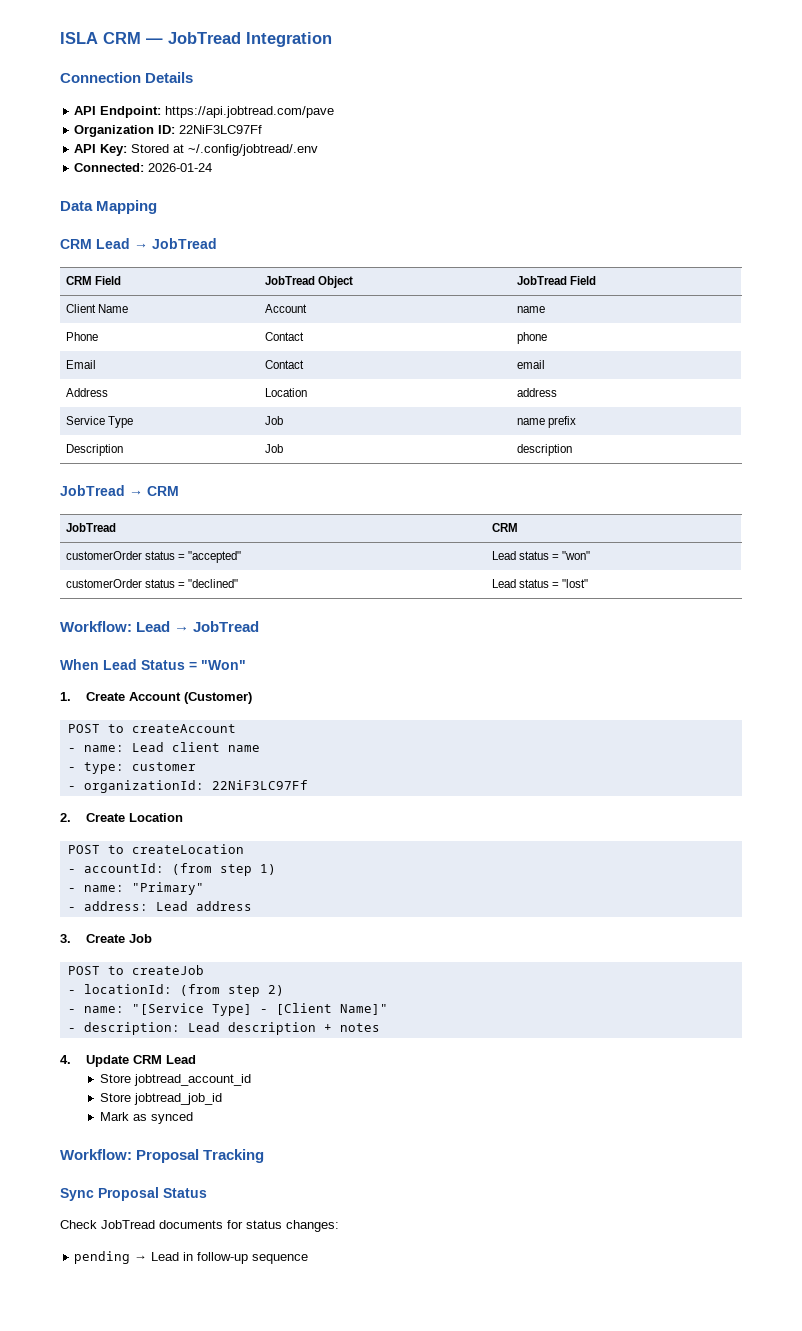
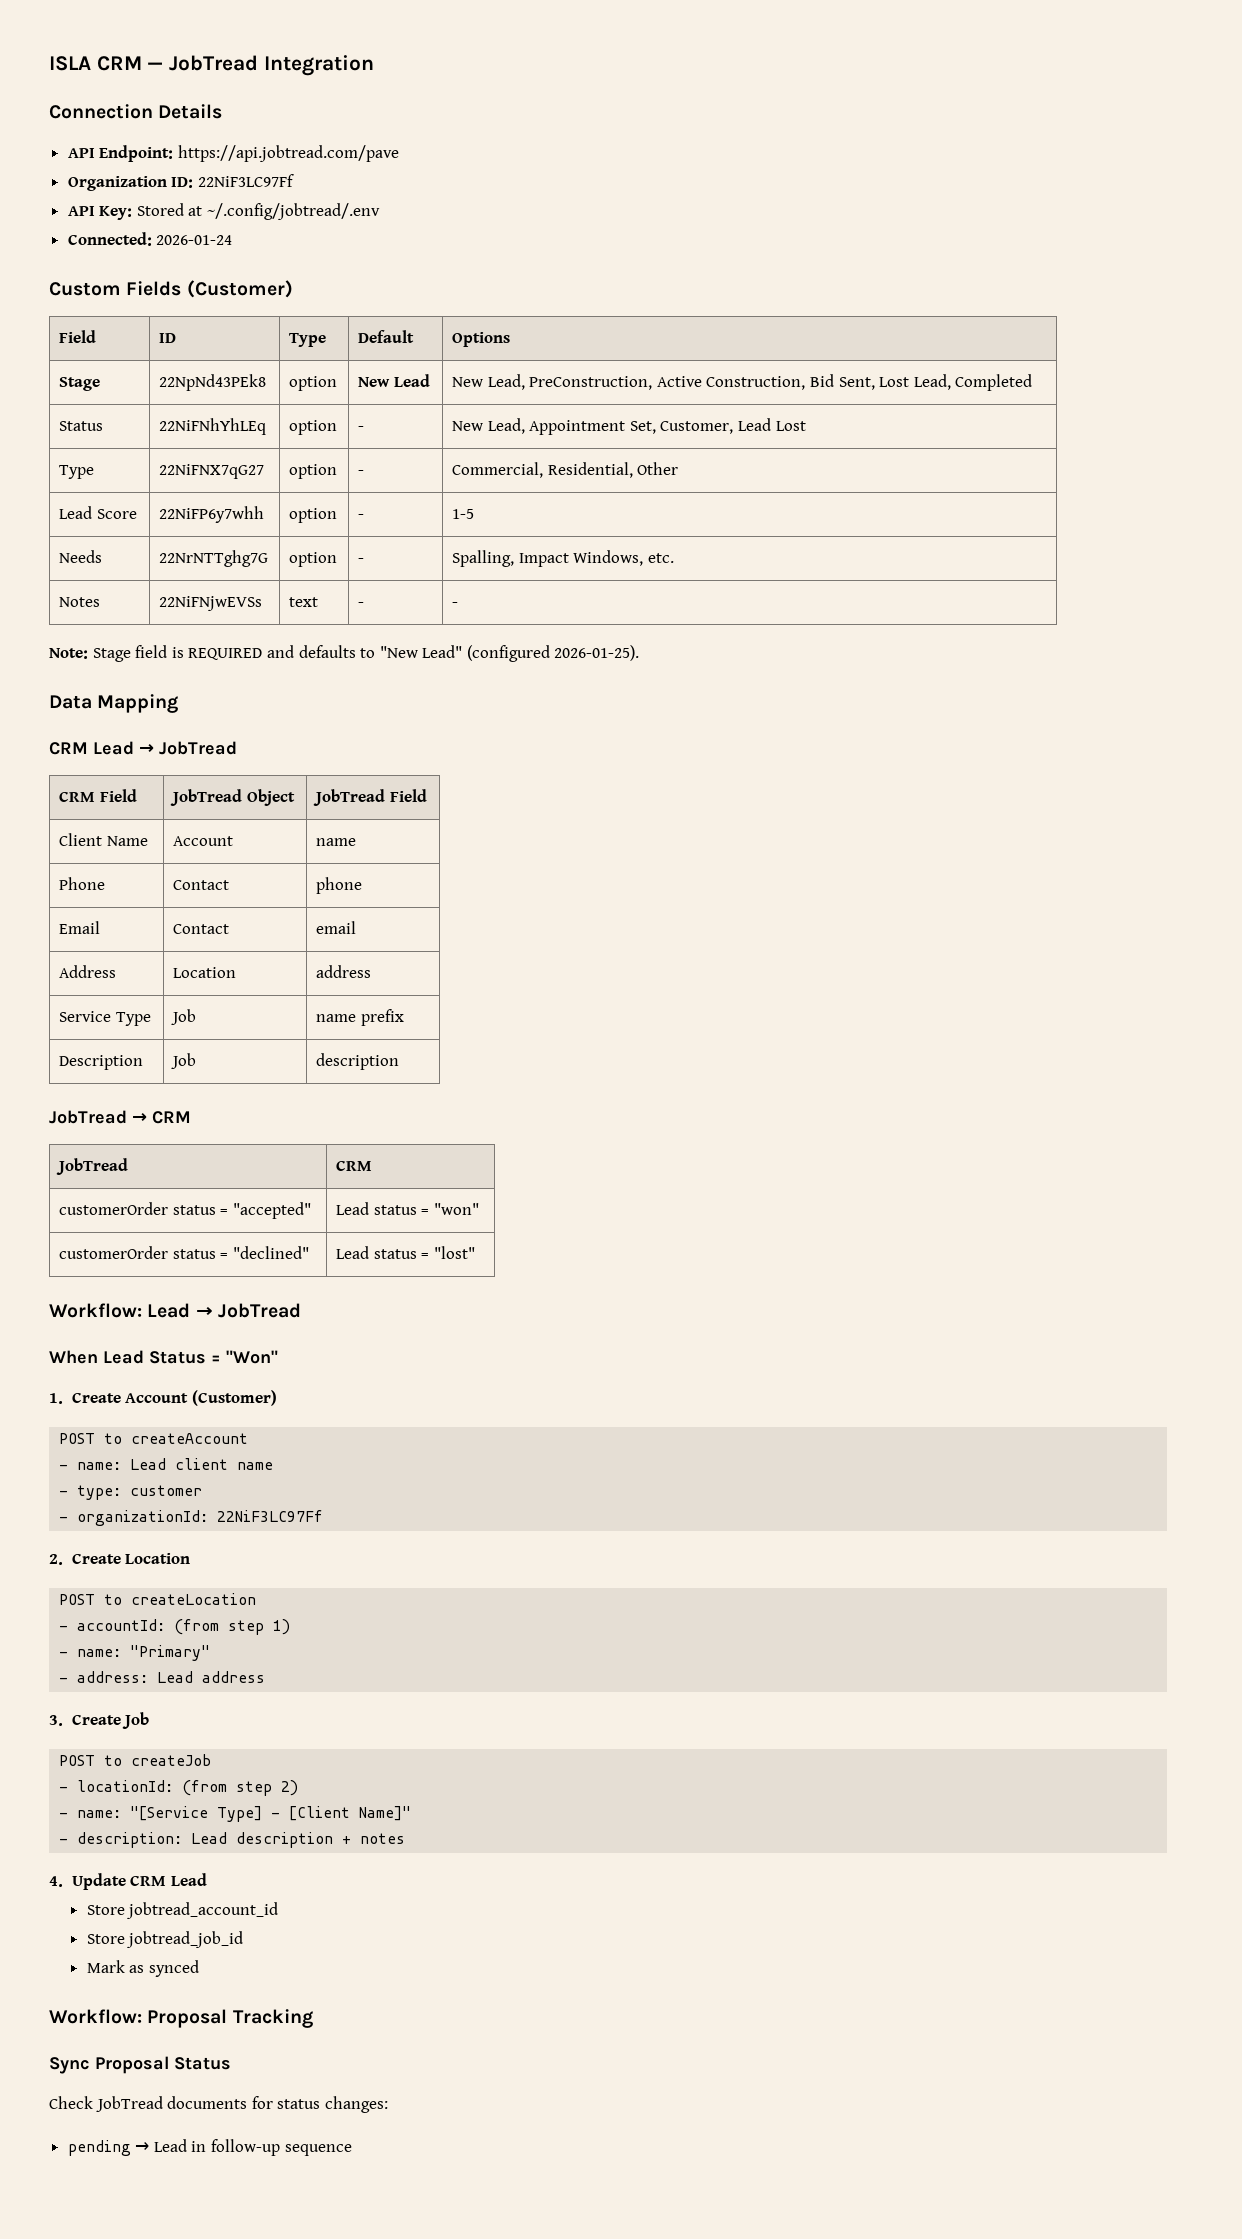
+ Custom Fields (Customer)
+ Field | ID | Type | Default | Options
+ Stage | 22NpNd43PEk8 | option | New Lead | New Lead, PreConstruction, Active Construction, Bid Sent, Lost Lead, Completed
+ Status | 22NiFNhYhLEq | option | - | New Lead, Appointment Set, Customer, Lead Lost
+ Type | 22NiFNX7qG27 | option | - | Commercial, Residential, Other
+ Lead Score | 22NiFP6y7whh | option | - | 1-5
+ Needs | 22NrNTTghg7G | option | - | Spalling, Impact Windows, etc.
+ Notes | 22NiFNjwEVSs | text | - | -
+ Note: Stage field is REQUIRED and defaults to "New Lead" (configured 2026-01-25).

